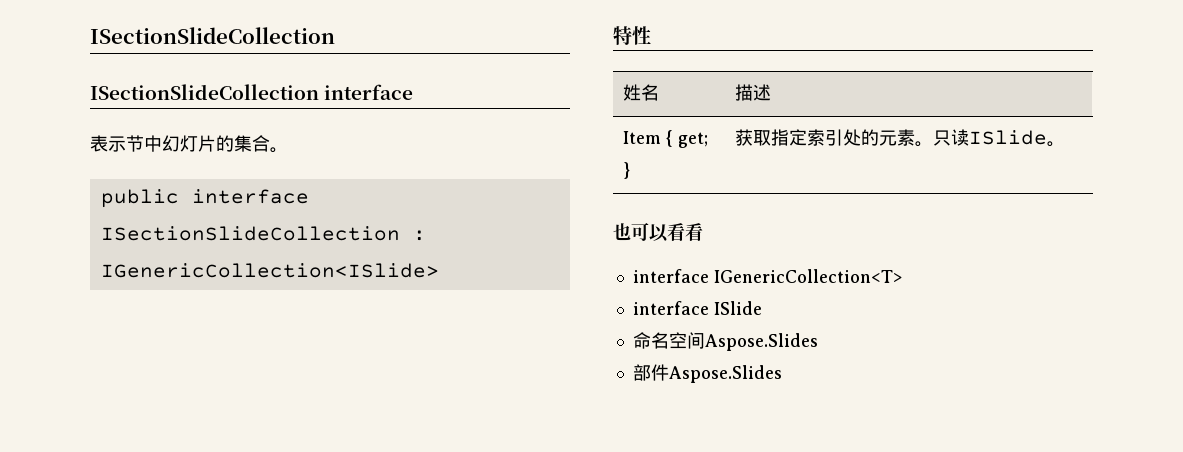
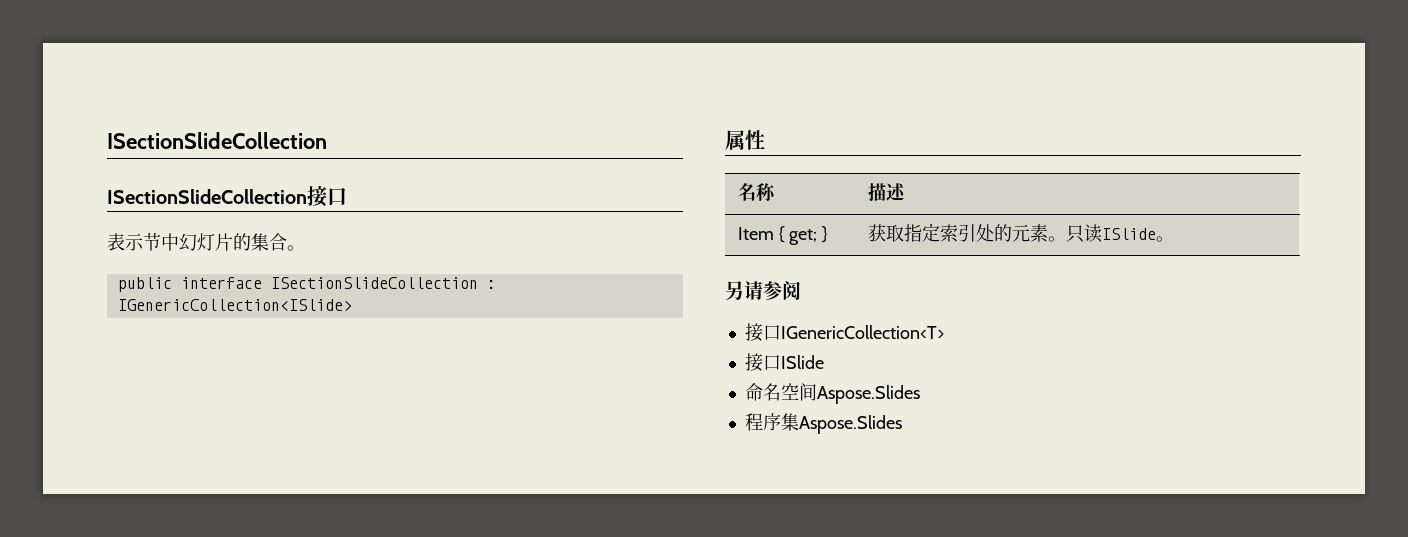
- ISectionSlideCollection interface
+ ISectionSlideCollection接口
- 特性
+ 属性
- 姓名 | 描述
+ 名称 | 描述
- 也可以看看
- interface IGenericCollection<T>
+ 另请参阅
+ 接口IGenericCollection<T>
- interface ISlide
+ 接口ISlide
- 部件Aspose.Slides
+ 程序集Aspose.Slides

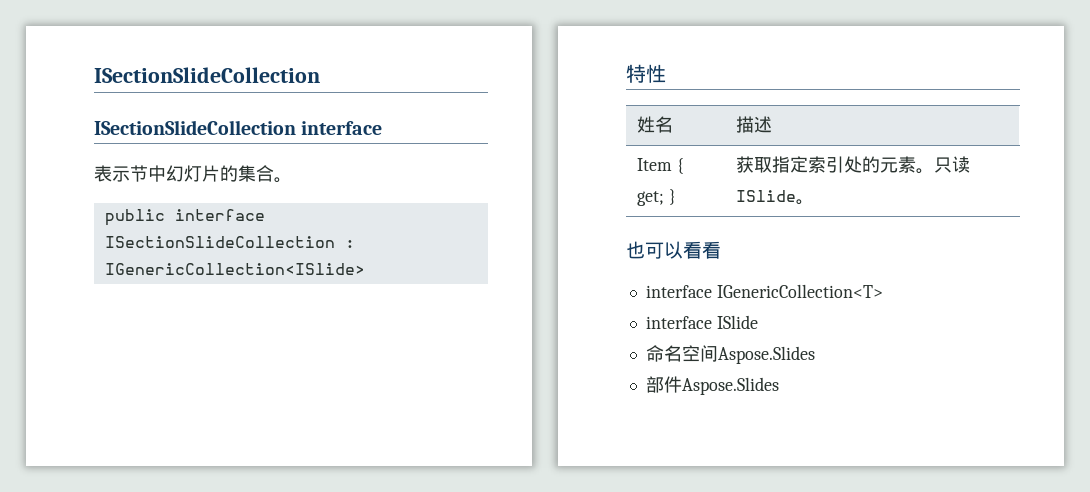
- ISectionSlideCollection接口
+ ISectionSlideCollection interface
- 属性
+ 特性
- 名称 | 描述
+ 姓名 | 描述
- 另请参阅
- 接口IGenericCollection<T>
+ 也可以看看
+ interface IGenericCollection<T>
- 接口ISlide
+ interface ISlide
- 程序集Aspose.Slides
+ 部件Aspose.Slides

